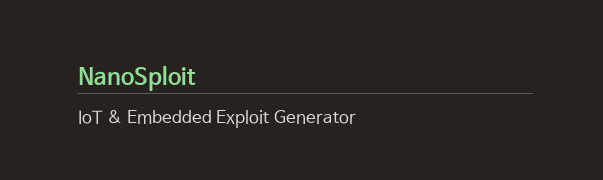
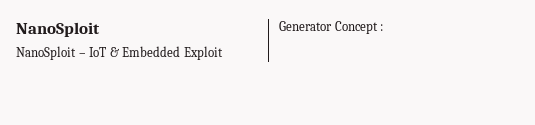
- IoT & Embedded Exploit Generator
+ NanoSploit – IoT & Embedded Exploit Generator Concept :

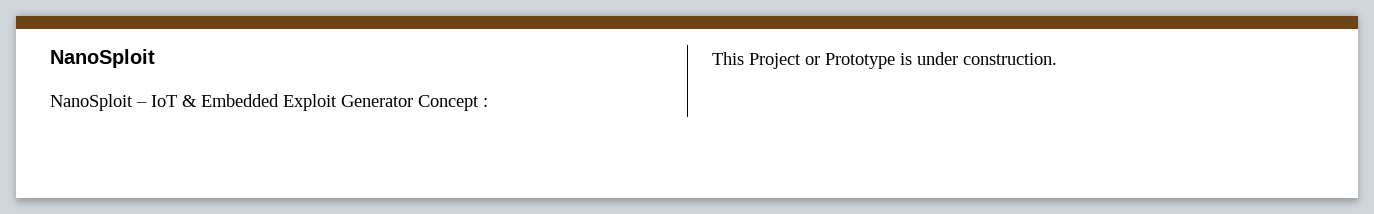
+ This Project or Prototype is under construction.

